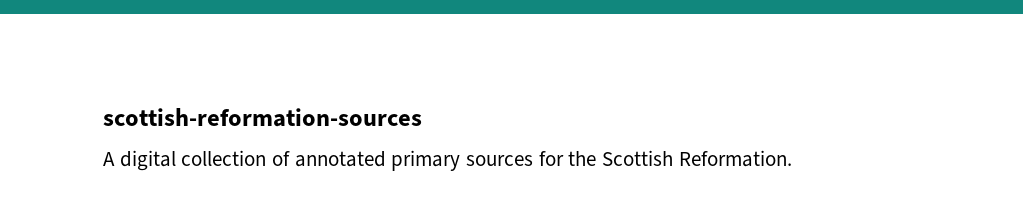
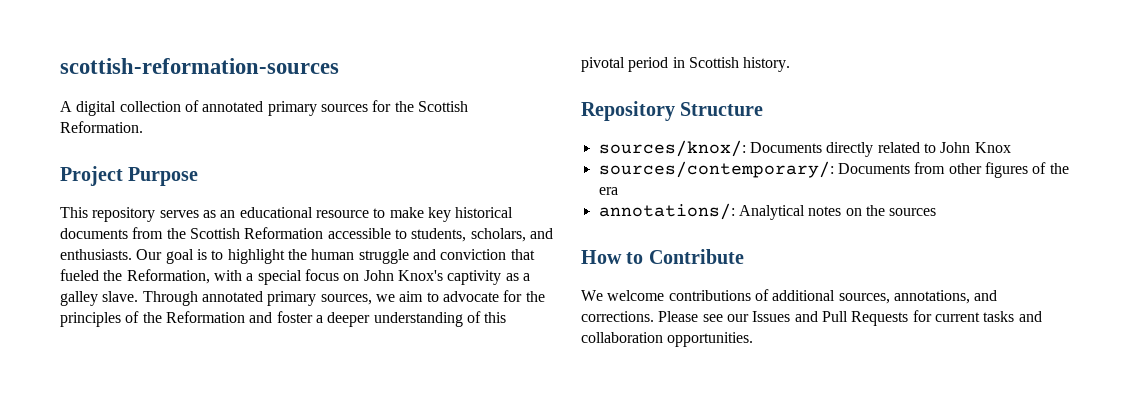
+ Project Purpose
+ This repository serves as an educational resource to make key historical documents from the Scottish Reformation accessible to students, scholars, and enthusiasts. Our goal is to highlight the human struggle and conviction that fueled the Reformation, with a special focus on John Knox's captivity as a galley slave. Through annotated primary sources, we aim to advocate for the principles of the Reformation and foster a deeper understanding of this pivotal period in Scottish history.
+ Repository Structure
+ sources/knox/: Documents directly related to John Knox
+ sources/contemporary/: Documents from other figures of the era
+ annotations/: Analytical notes on the sources
+ How to Contribute
+ We welcome contributions of additional sources, annotations, and corrections. Please see our Issues and Pull Requests for current tasks and collaboration opportunities.

